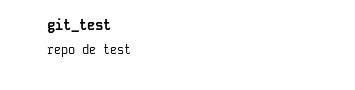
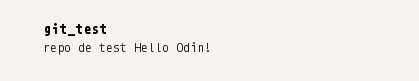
- repo de test
+ repo de test Hello Odin!

